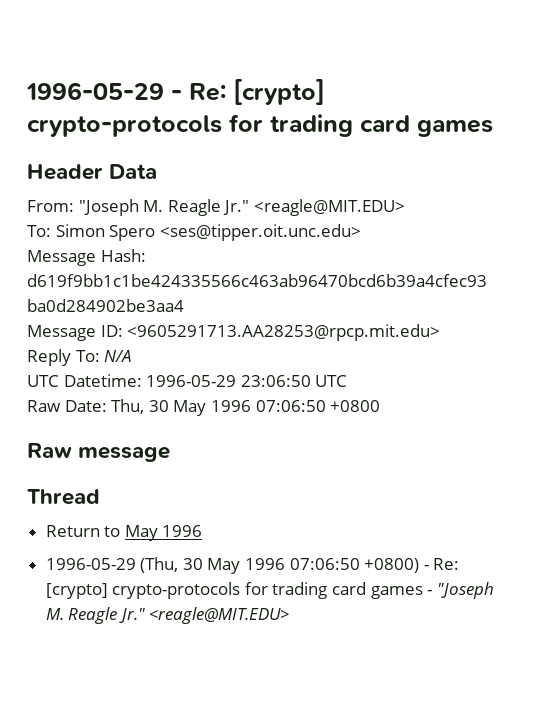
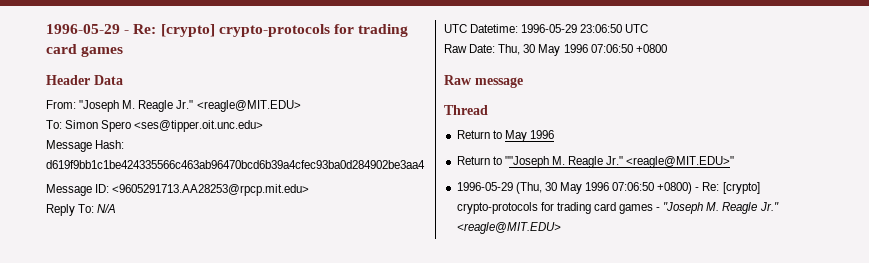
+ Return to ""Joseph M. Reagle Jr." <reagle@MIT.EDU>"

